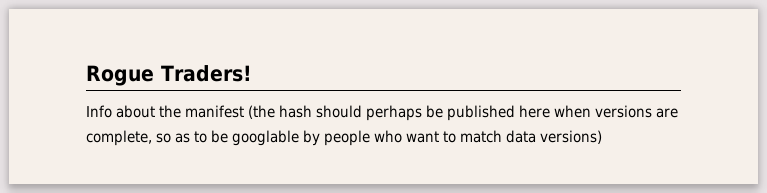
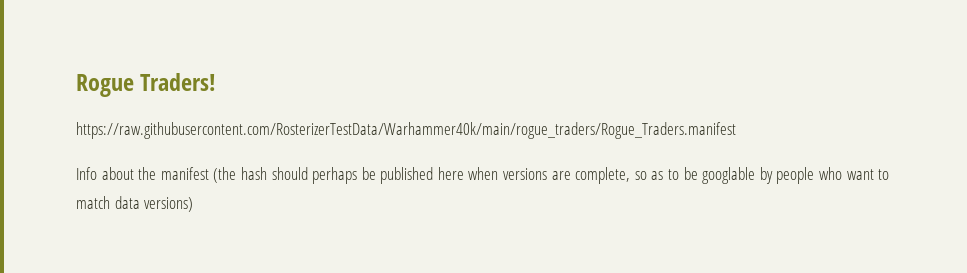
+ https://raw.githubusercontent.com/RosterizerTestData/Warhammer40k/main/rogue_traders/Rogue_Traders.manifest

